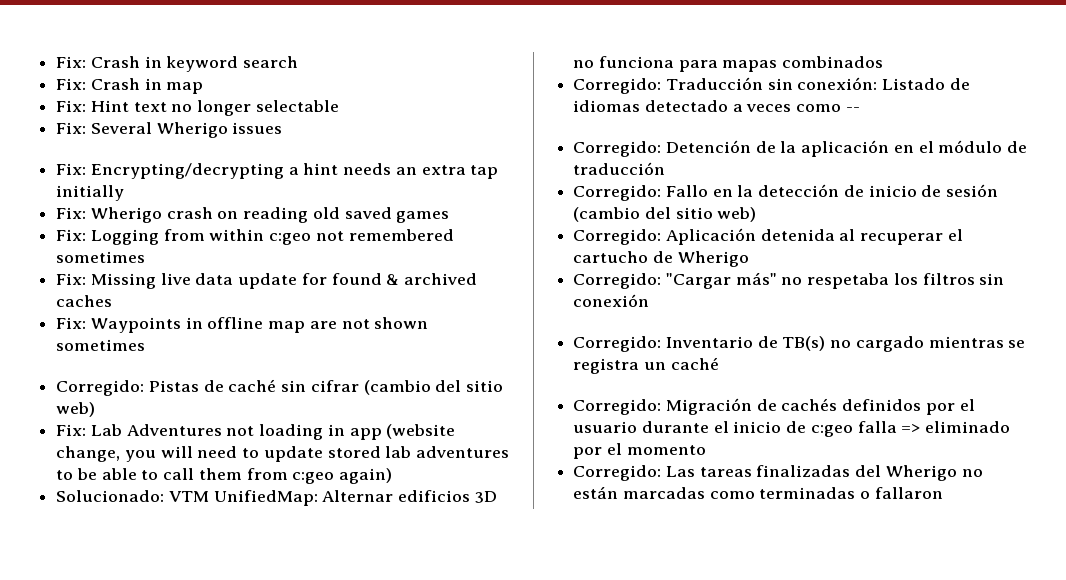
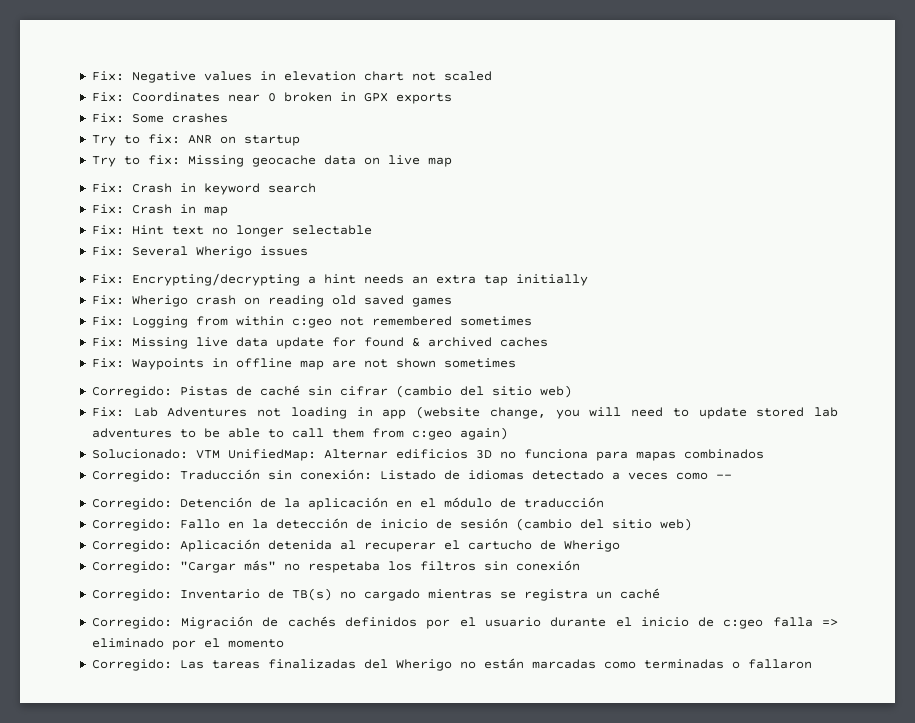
+ Fix: Negative values in elevation chart not scaled
+ Fix: Coordinates near 0 broken in GPX exports
+ Fix: Some crashes
+ Try to fix: ANR on startup
+ Try to fix: Missing geocache data on live map

